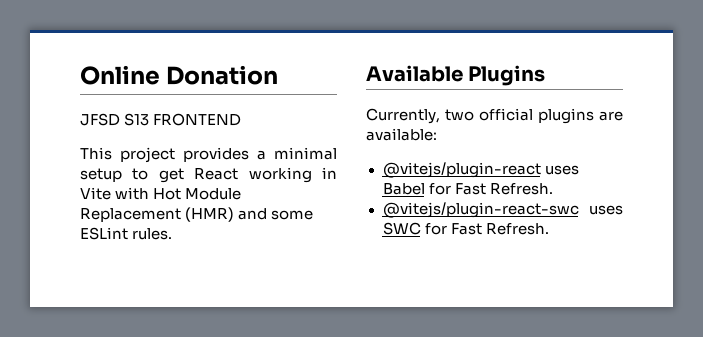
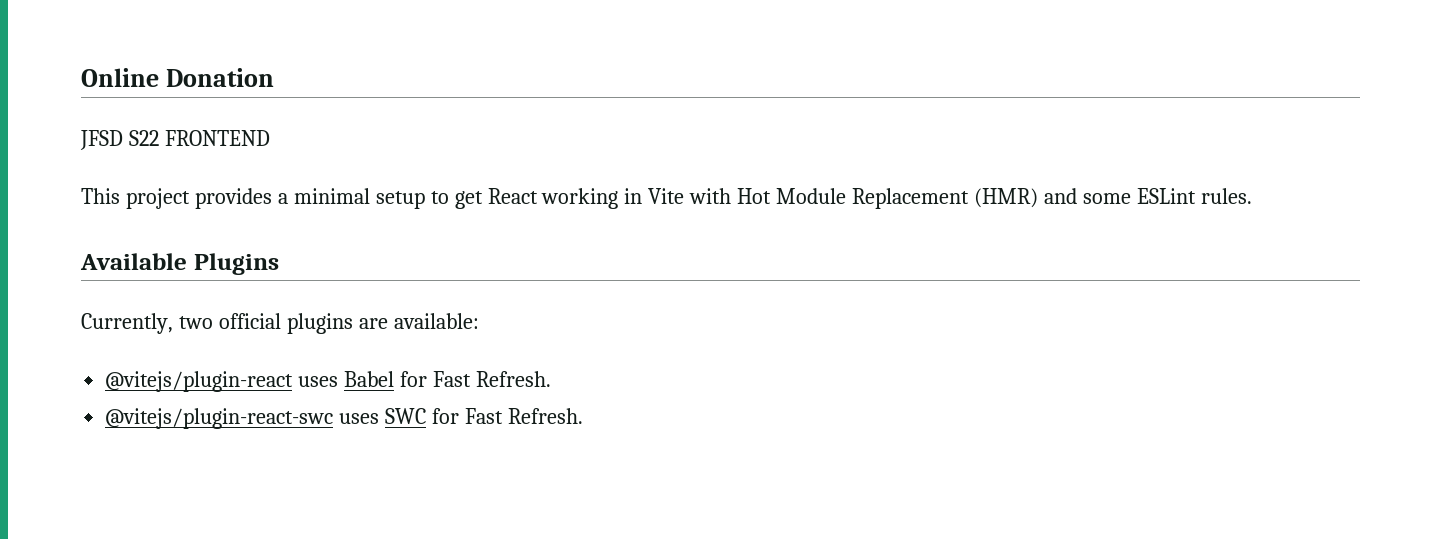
- JFSD S13 FRONTEND
+ JFSD S22 FRONTEND

